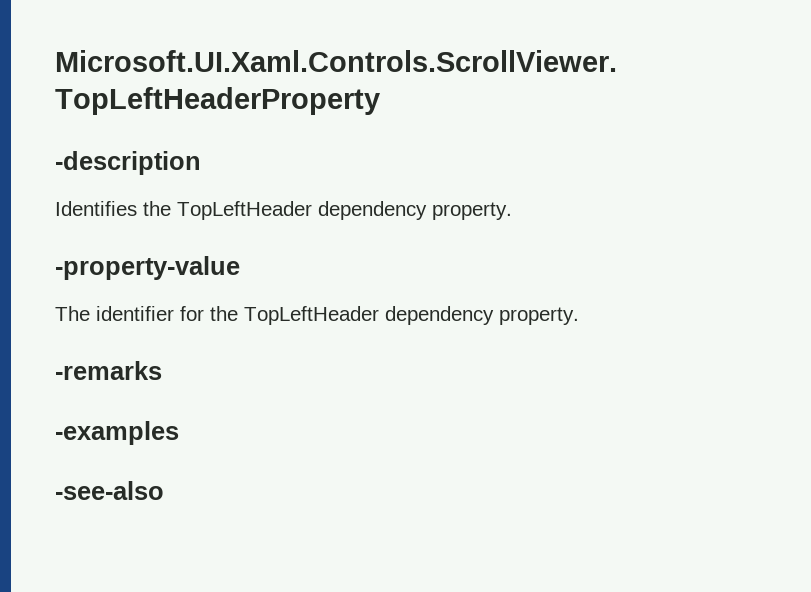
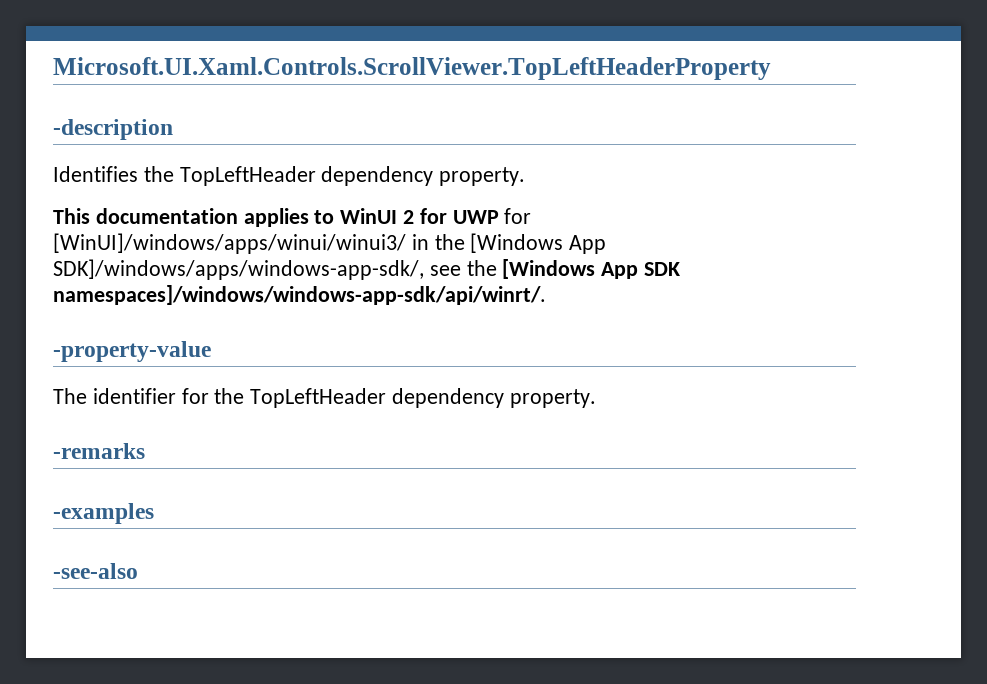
+ This documentation applies to WinUI 2 for UWP for [WinUI]/windows/apps/winui/winui3/ in the [Windows App SDK]/windows/apps/windows-app-sdk/, see the [Windows App SDK namespaces]/windows/windows-app-sdk/api/winrt/.

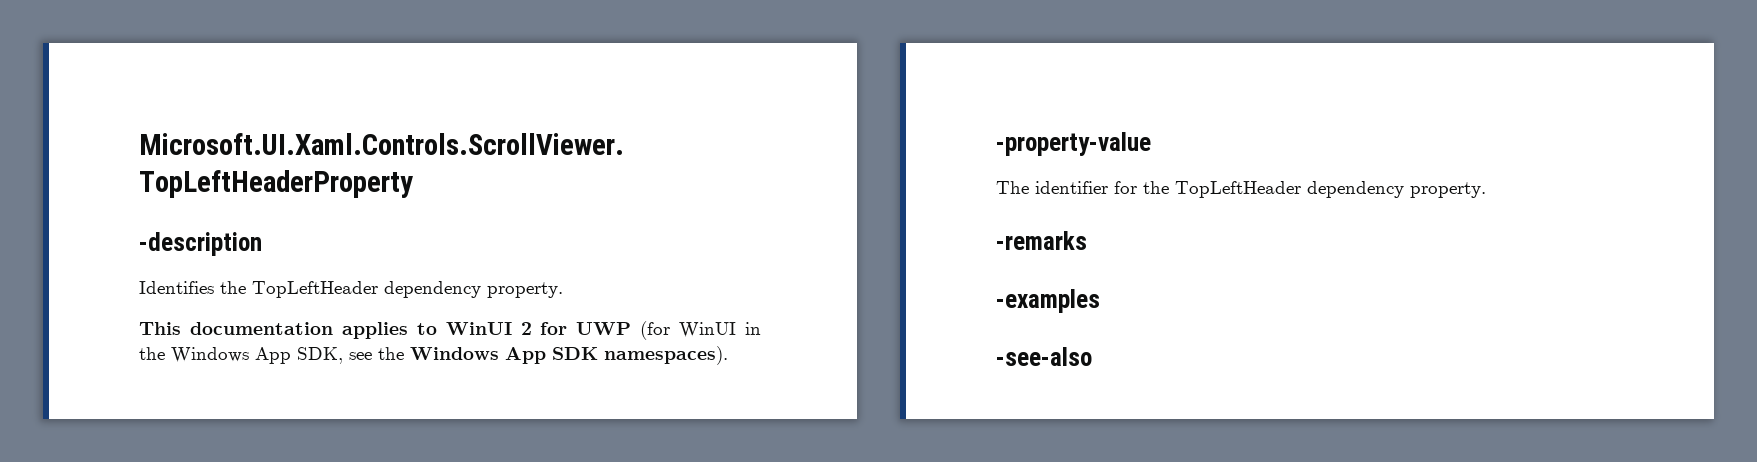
- This documentation applies to WinUI 2 for UWP for [WinUI]/windows/apps/winui/winui3/ in the [Windows App SDK]/windows/apps/windows-app-sdk/, see the [Windows App SDK namespaces]/windows/windows-app-sdk/api/winrt/.
+ This documentation applies to WinUI 2 for UWP (for WinUI in the Windows App SDK, see the Windows App SDK namespaces).

